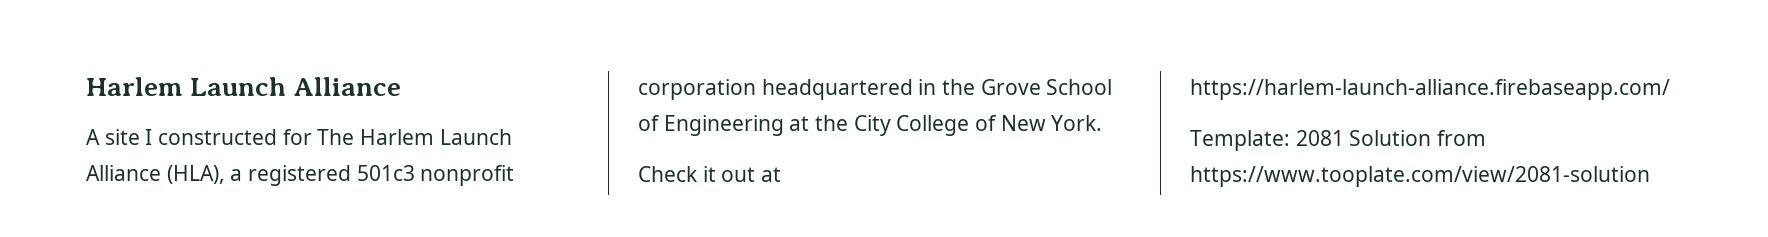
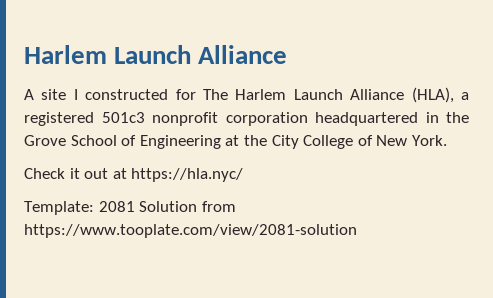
- Check it out at https://harlem-launch-alliance.firebaseapp.com/
+ Check it out at https://hla.nyc/

